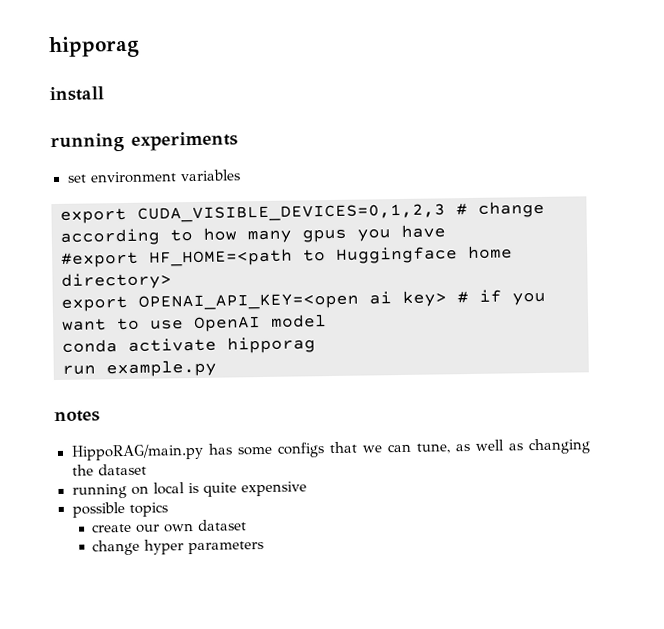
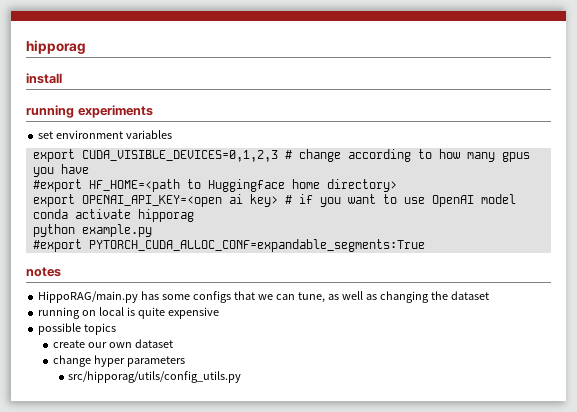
- run example.py
+ python example.py
+ #export PYTORCH_CUDA_ALLOC_CONF=expandable_segments:True
+ src/hipporag/utils/config_utils.py

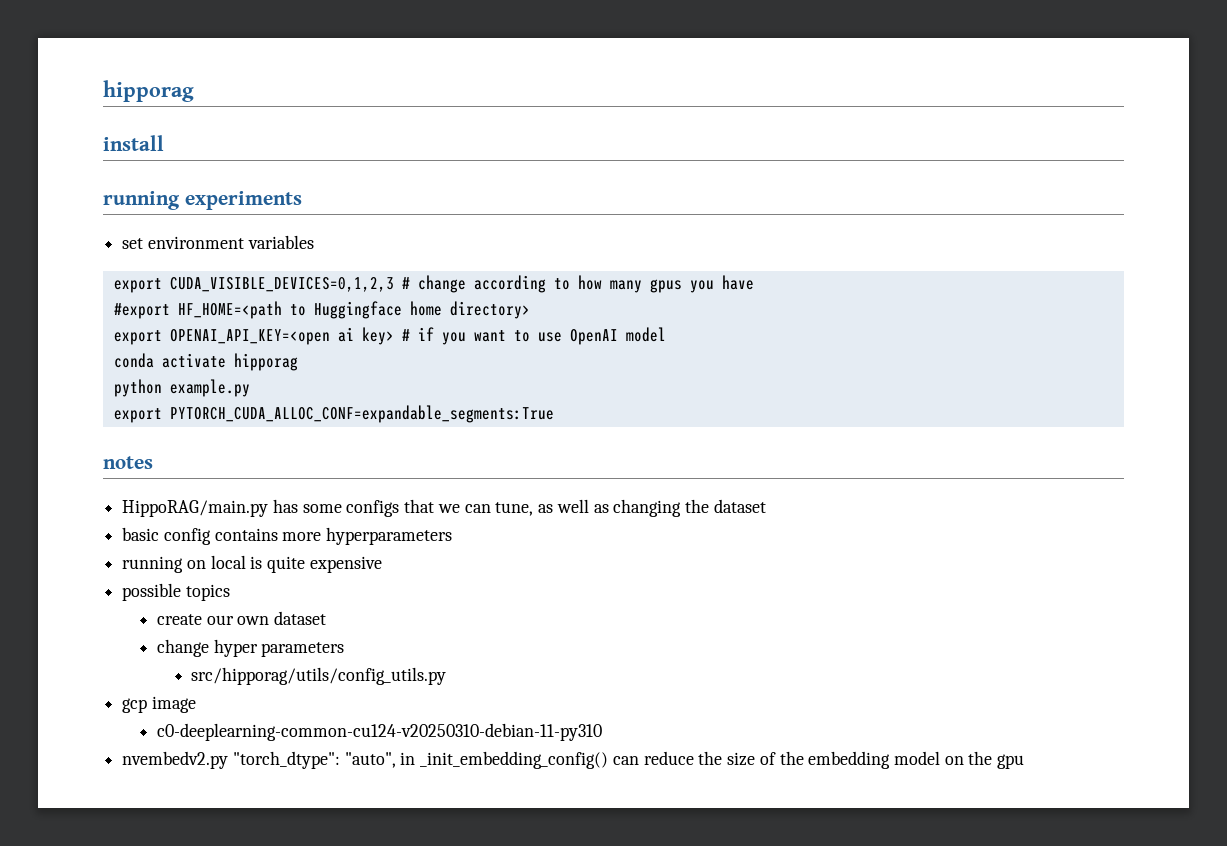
- #export PYTORCH_CUDA_ALLOC_CONF=expandable_segments:True
+ export PYTORCH_CUDA_ALLOC_CONF=expandable_segments:True
+ basic config contains more hyperparameters
+ gcp image
+ c0-deeplearning-common-cu124-v20250310-debian-11-py310
+ nvembedv2.py "torch_dtype": "auto", in _init_embedding_config() can reduce the size of the embedding model on the gpu

